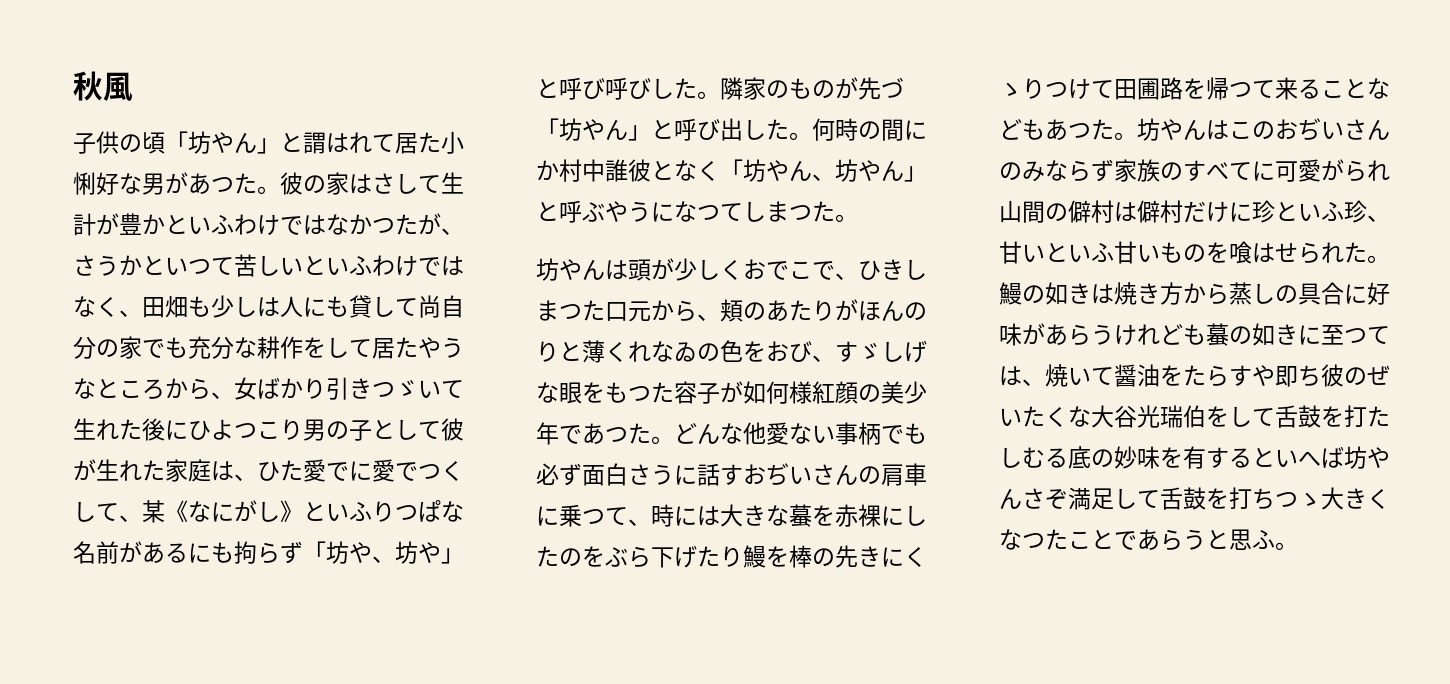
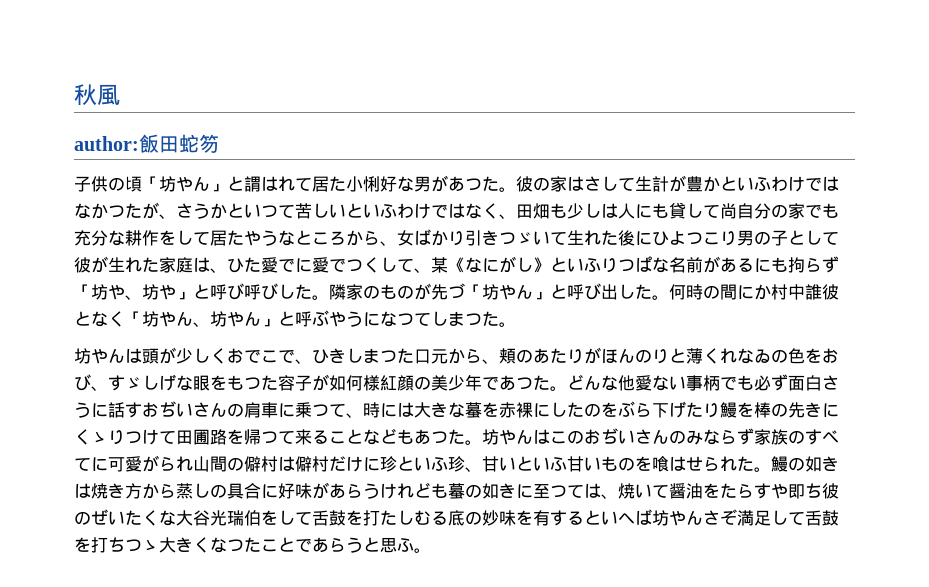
+ author:飯田蛇笏

